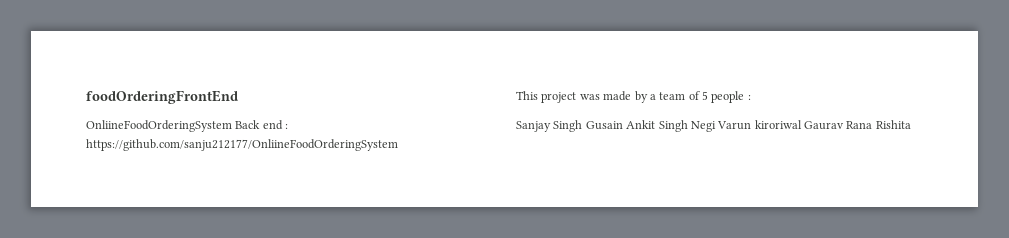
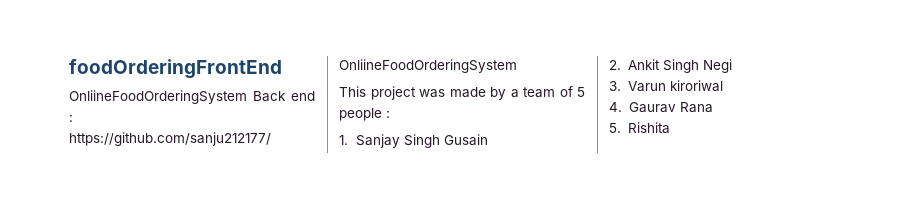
- Sanjay Singh Gusain Ankit Singh Negi Varun kiroriwal Gaurav Rana Rishita
+ 1. Sanjay Singh Gusain
+ 2. Ankit Singh Negi
+ 3. Varun kiroriwal
+ 4. Gaurav Rana
+ 5. Rishita

